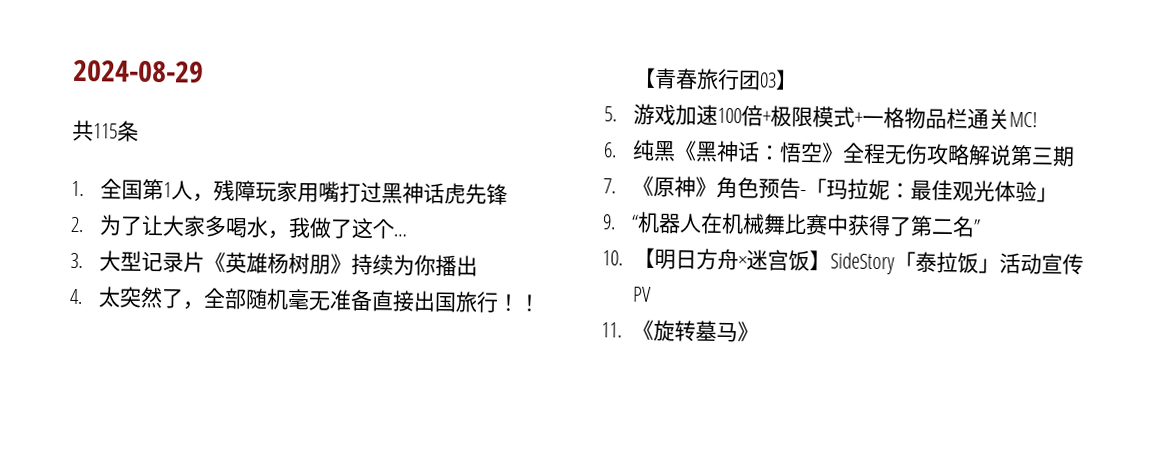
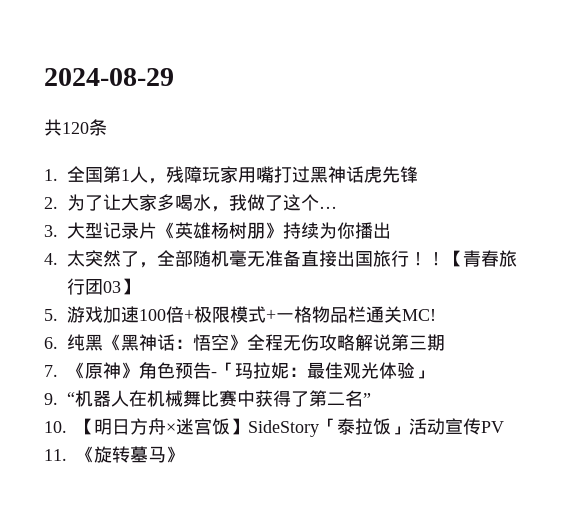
- 共115条
+ 共120条

